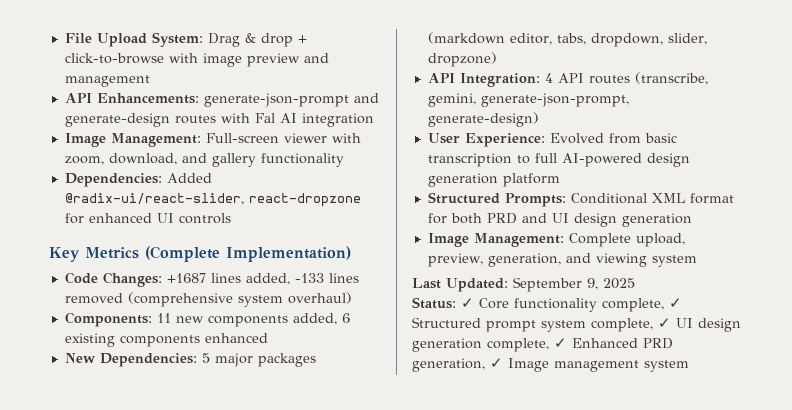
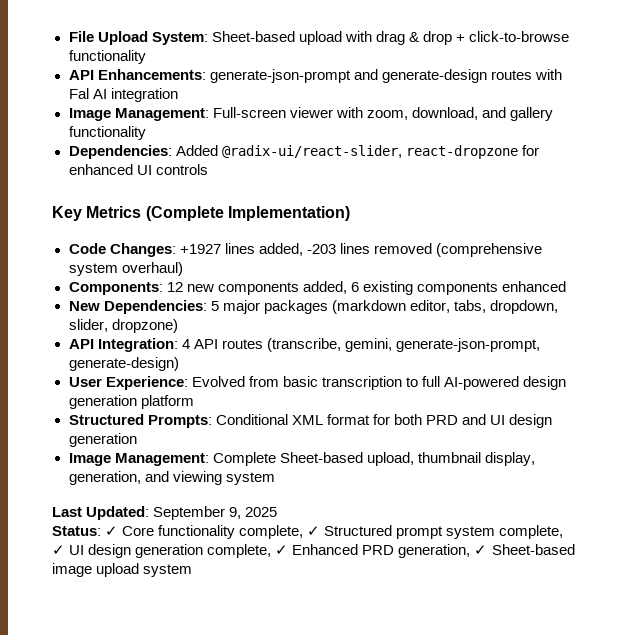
- File Upload System: Drag & drop + click-to-browse with image preview and management
+ File Upload System: Sheet-based upload with drag & drop + click-to-browse functionality
- Code Changes: +1687 lines added, -133 lines removed (comprehensive system overhaul)
+ Code Changes: +1927 lines added, -203 lines removed (comprehensive system overhaul)
- Components: 11 new components added, 6 existing components enhanced
+ Components: 12 new components added, 6 existing components enhanced
- Image Management: Complete upload, preview, generation, and viewing system
+ Image Management: Complete Sheet-based upload, thumbnail display, generation, and viewing system
- Status: ✓ Core functionality complete, ✓ Structured prompt system complete, ✓ UI design generation complete, ✓ Enhanced PRD generation, ✓ Image management system
+ Status: ✓ Core functionality complete, ✓ Structured prompt system complete, ✓ UI design generation complete, ✓ Enhanced PRD generation, ✓ Sheet-based image upload system

